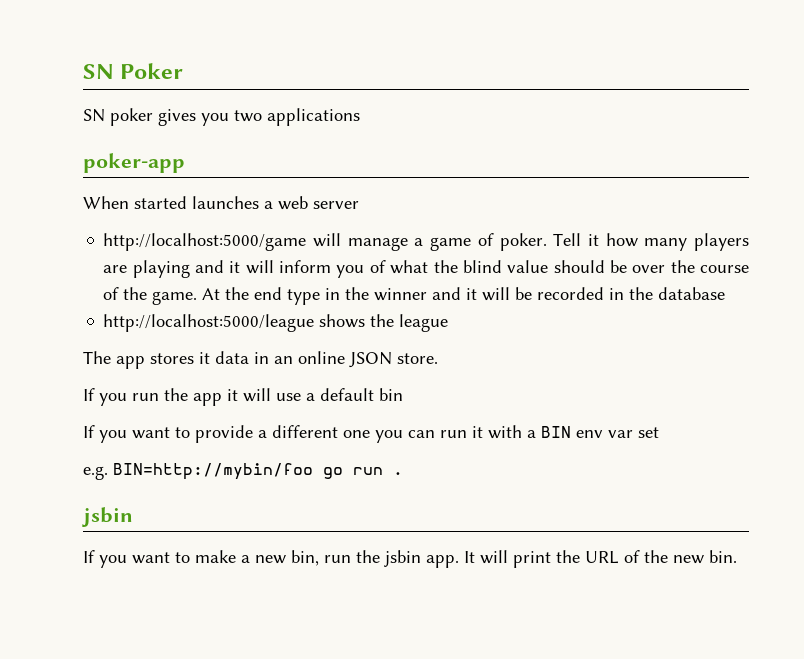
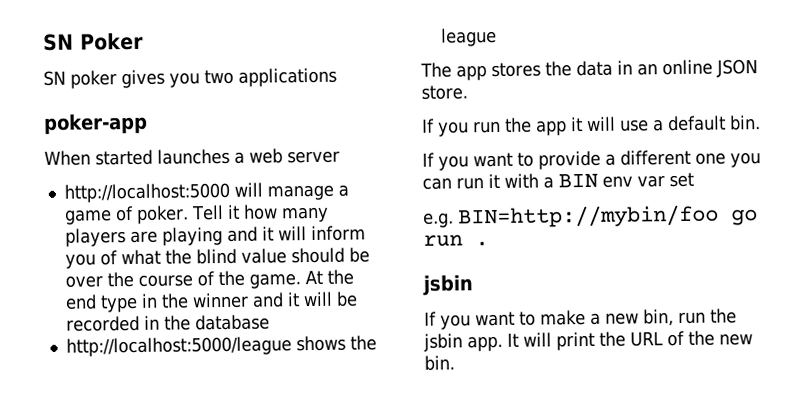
- http://localhost:5000/game will manage a game of poker.
+ http://localhost:5000 will manage a game of poker.
- The app stores it data in an online JSON store.
+ The app stores the data in an online JSON store.
- If you run the app it will use a default bin
+ If you run the app it will use a default bin.

